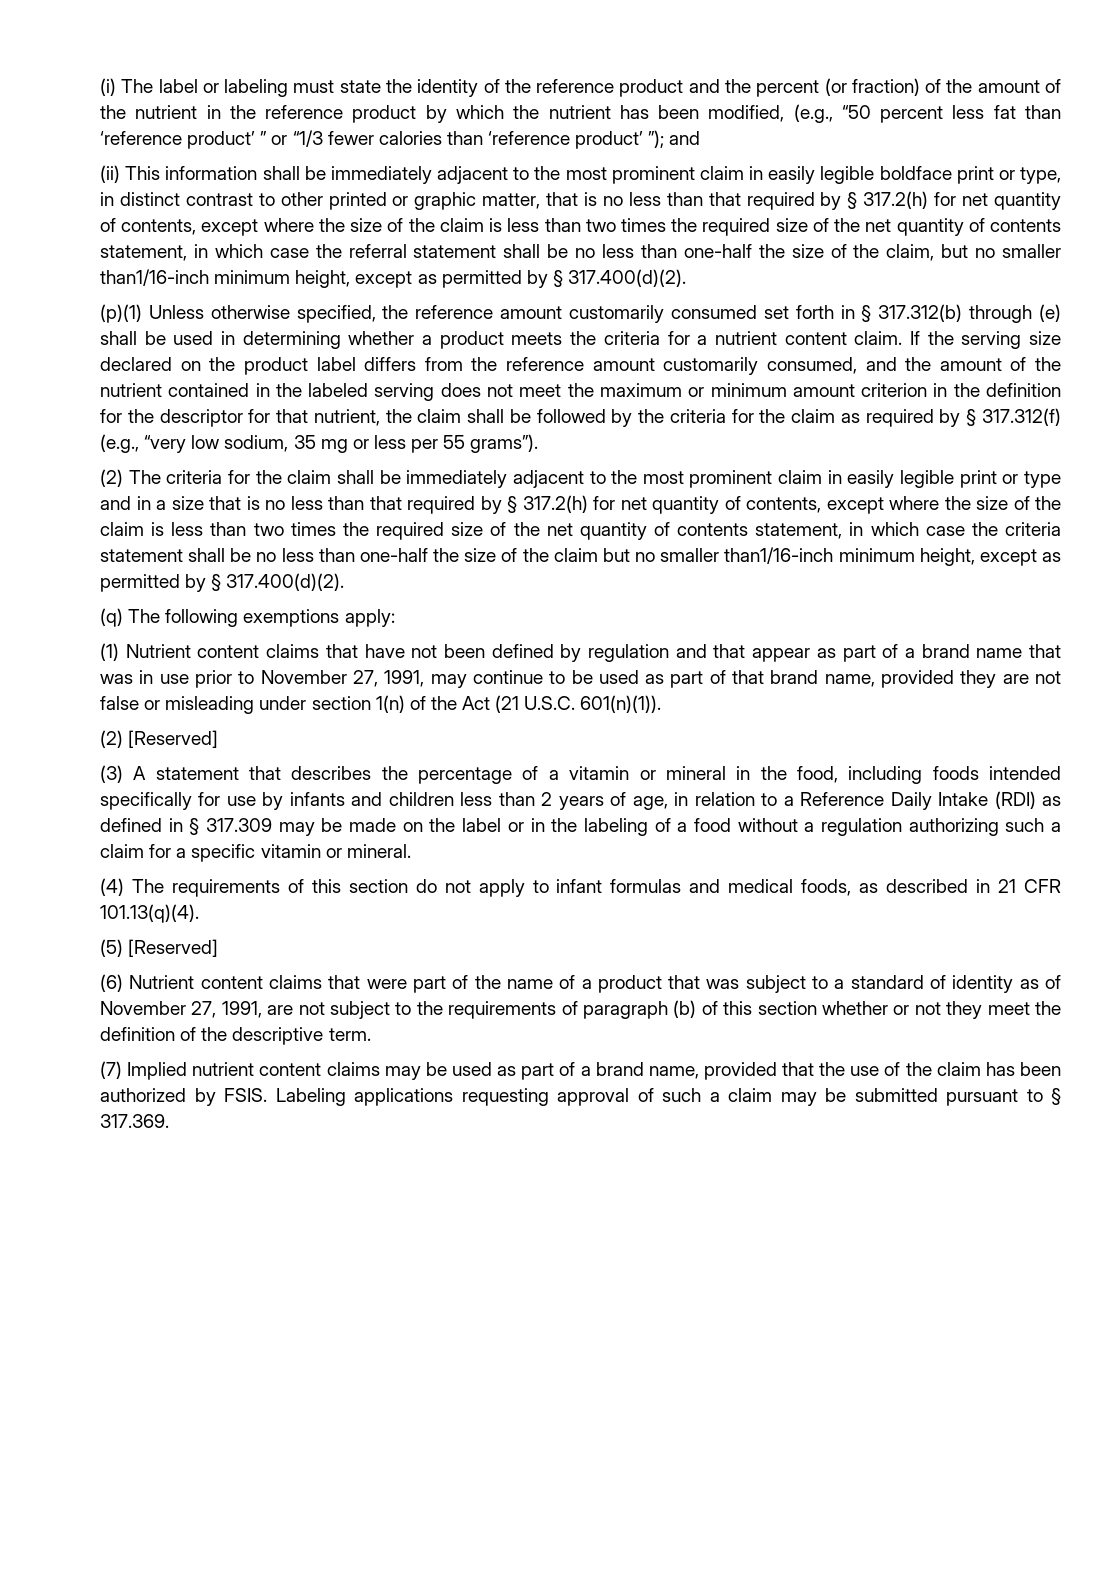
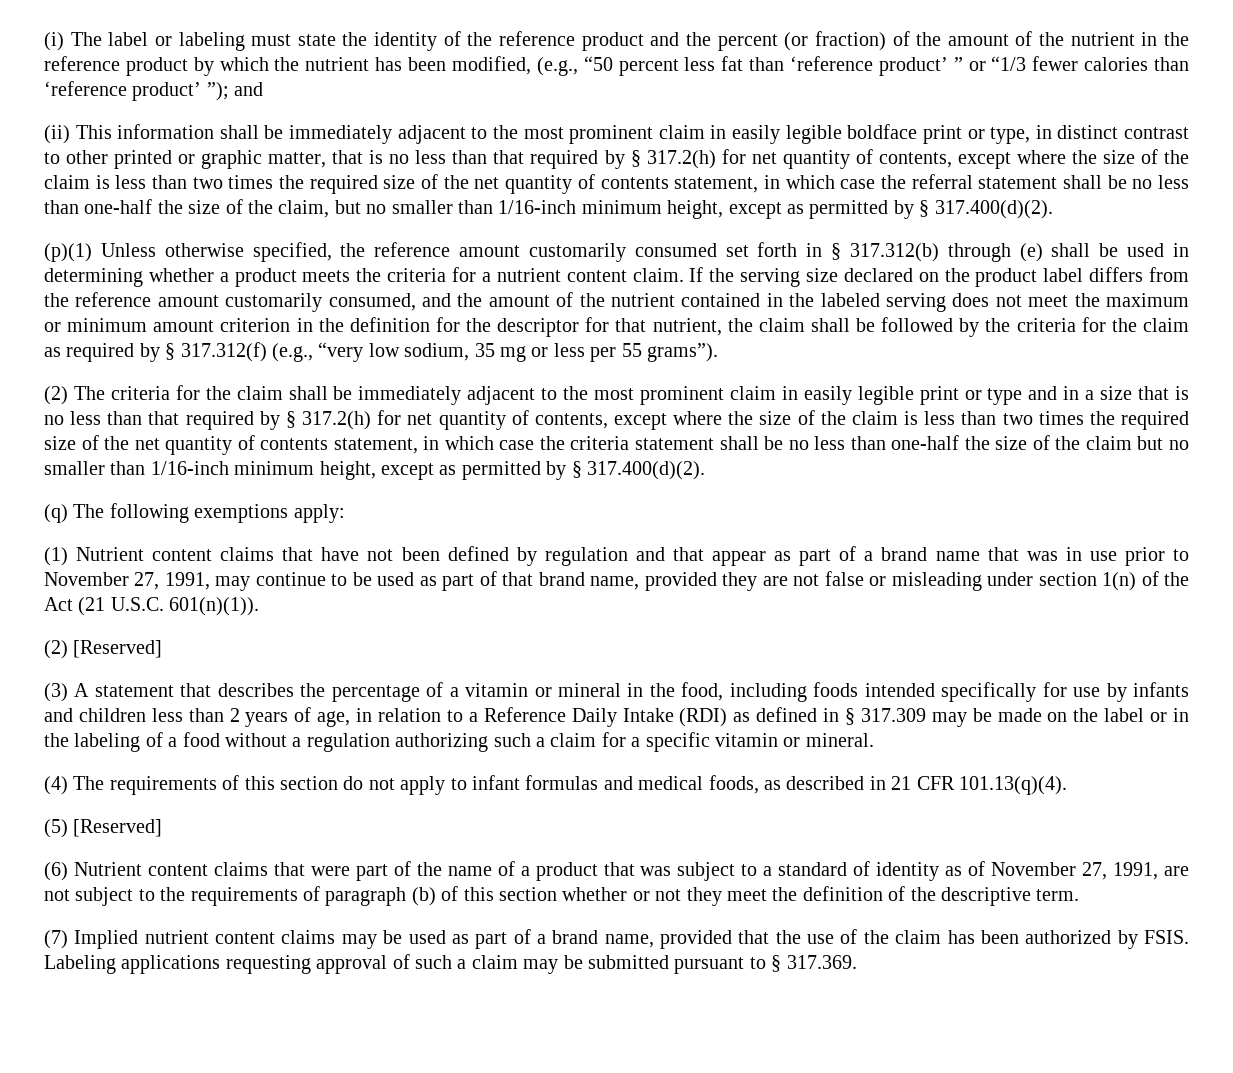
- (ii) This information shall be immediately adjacent to the most prominent claim in easily legible boldface print or type, in distinct contrast to other printed or graphic matter, that is no less than that required by § 317.2(h) for net quantity of contents, except where the size of the claim is less than two times the required size of the net quantity of contents statement, in which case the referral statement shall be no less than one-half the size of the claim, but no smaller than1/16-inch minimum height, except as permitted by § 317.400(d)(2).
+ (ii) This information shall be immediately adjacent to the most prominent claim in easily legible boldface print or type, in distinct contrast to other printed or graphic matter, that is no less than that required by § 317.2(h) for net quantity of contents, except where the size of the claim is less than two times the required size of the net quantity of contents statement, in which case the referral statement shall be no less than one-half the size of the claim, but no smaller than 1/16-inch minimum height, except as permitted by § 317.400(d)(2).
- (2) The criteria for the claim shall be immediately adjacent to the most prominent claim in easily legible print or type and in a size that is no less than that required by § 317.2(h) for net quantity of contents, except where the size of the claim is less than two times the required size of the net quantity of contents statement, in which case the criteria statement shall be no less than one-half the size of the claim but no smaller than1/16-inch minimum height, except as permitted by § 317.400(d)(2).
+ (2) The criteria for the claim shall be immediately adjacent to the most prominent claim in easily legible print or type and in a size that is no less than that required by § 317.2(h) for net quantity of contents, except where the size of the claim is less than two times the required size of the net quantity of contents statement, in which case the criteria statement shall be no less than one-half the size of the claim but no smaller than 1/16-inch minimum height, except as permitted by § 317.400(d)(2).

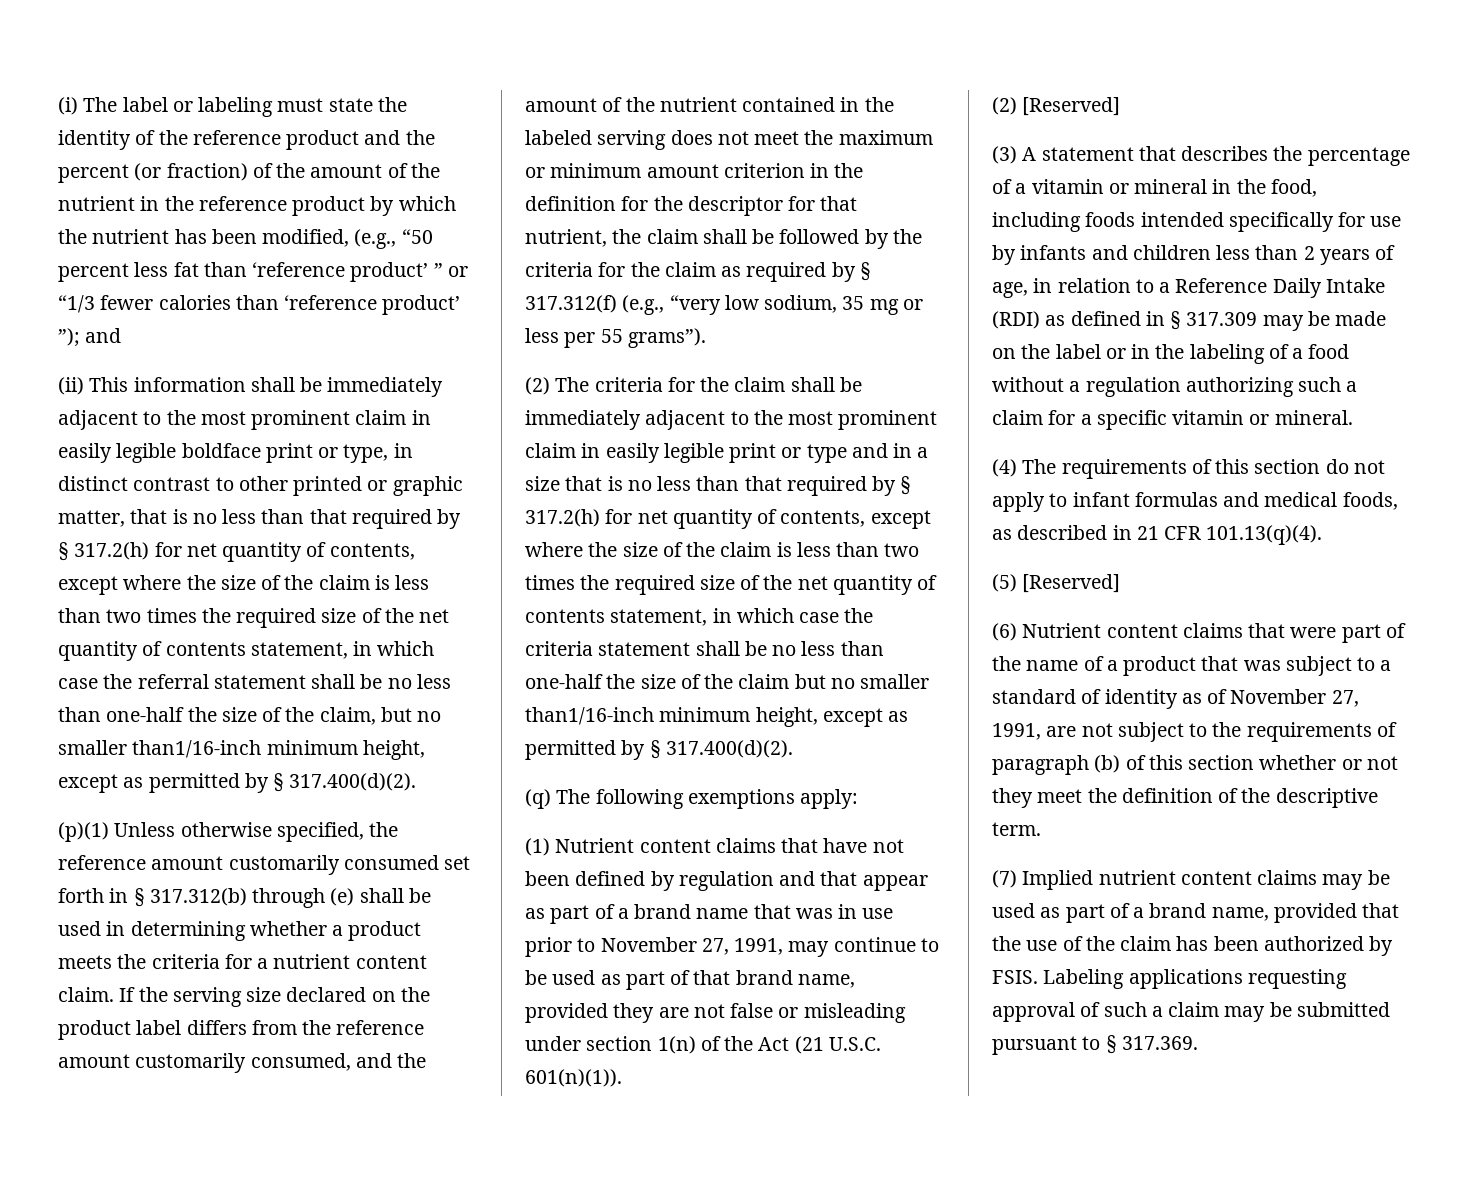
- (ii) This information shall be immediately adjacent to the most prominent claim in easily legible boldface print or type, in distinct contrast to other printed or graphic matter, that is no less than that required by § 317.2(h) for net quantity of contents, except where the size of the claim is less than two times the required size of the net quantity of contents statement, in which case the referral statement shall be no less than one-half the size of the claim, but no smaller than 1/16-inch minimum height, except as permitted by § 317.400(d)(2).
+ (ii) This information shall be immediately adjacent to the most prominent claim in easily legible boldface print or type, in distinct contrast to other printed or graphic matter, that is no less than that required by § 317.2(h) for net quantity of contents, except where the size of the claim is less than two times the required size of the net quantity of contents statement, in which case the referral statement shall be no less than one-half the size of the claim, but no smaller than1/16-inch minimum height, except as permitted by § 317.400(d)(2).
- (2) The criteria for the claim shall be immediately adjacent to the most prominent claim in easily legible print or type and in a size that is no less than that required by § 317.2(h) for net quantity of contents, except where the size of the claim is less than two times the required size of the net quantity of contents statement, in which case the criteria statement shall be no less than one-half the size of the claim but no smaller than 1/16-inch minimum height, except as permitted by § 317.400(d)(2).
+ (2) The criteria for the claim shall be immediately adjacent to the most prominent claim in easily legible print or type and in a size that is no less than that required by § 317.2(h) for net quantity of contents, except where the size of the claim is less than two times the required size of the net quantity of contents statement, in which case the criteria statement shall be no less than one-half the size of the claim but no smaller than1/16-inch minimum height, except as permitted by § 317.400(d)(2).

